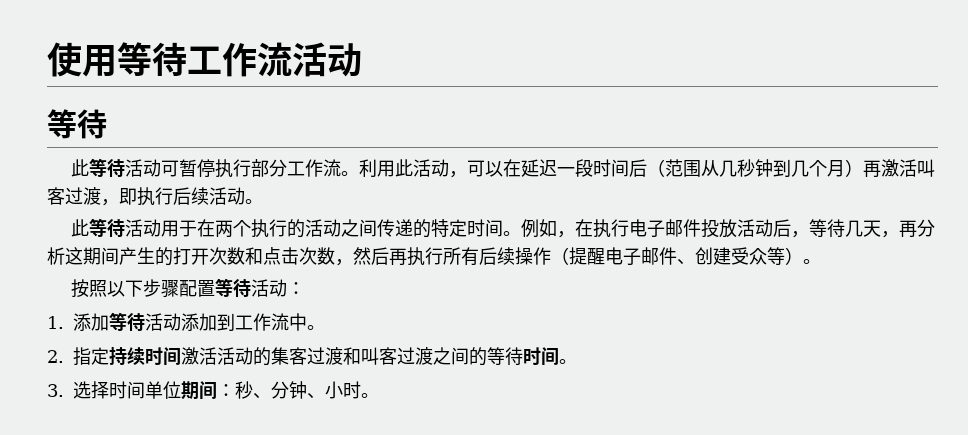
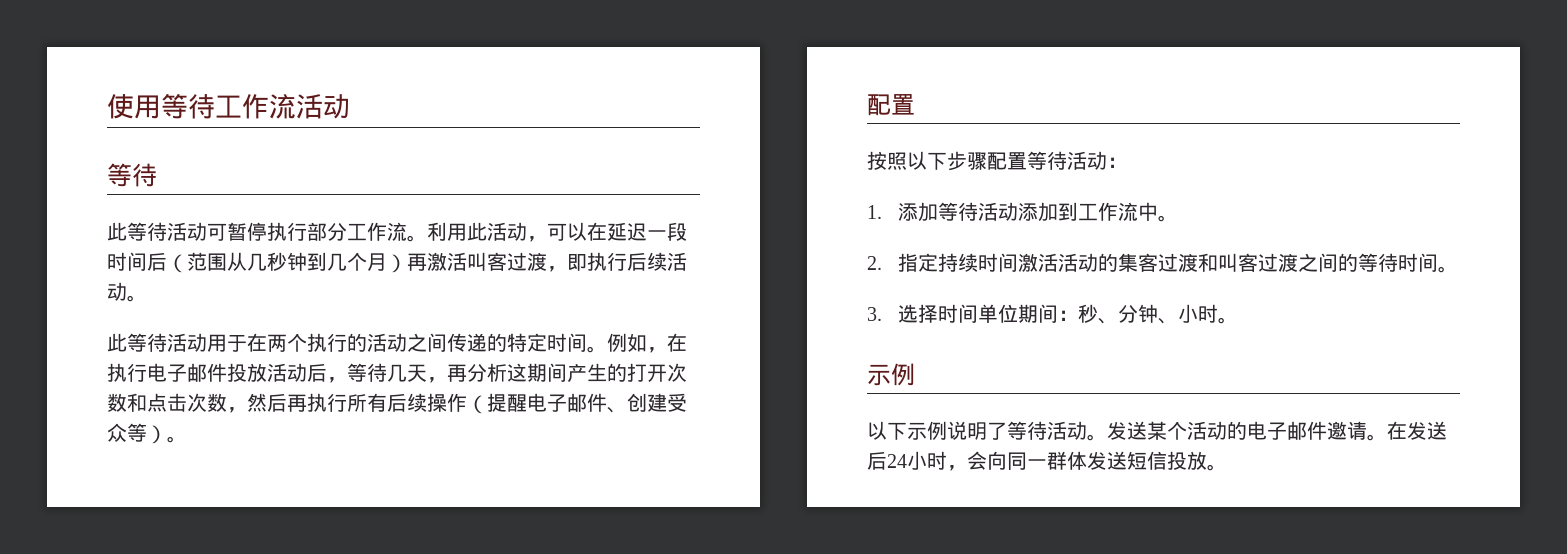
  例如，在执行电子邮件投放活动后，等待几天，再分析这期间产生的打开次数和点击次数，然后再执行所有后续操作（提醒电子邮件、创建受众等）。
+ 配置
  3.选择时间单位期间：秒、分钟、小时。
+ 示例
+ 以下示例说明了等待活动。发送某个活动的电子邮件邀请。在发送后24小时，会向同一群体发送短信投放。

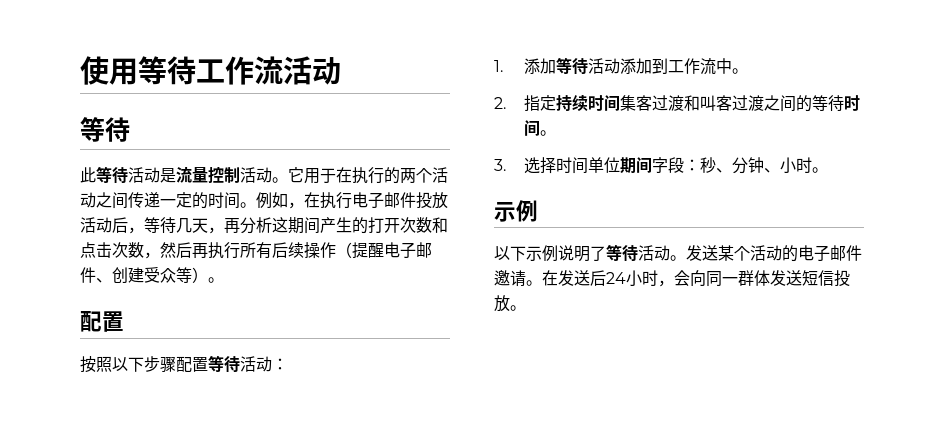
- 此等待活动可暂停执行部分工作流。利用此活动，可以在延迟一段时间后（范围从几秒钟到几个月）再激活叫客过渡，即执行后续活动。
- 此等待活动用于在两个执行的活动之间传递的特定时间。
+ 此等待活动是流量控制活动。它用于在执行的两个活动之间传递一定的时间。
- 2.指定持续时间激活活动的集客过渡和叫客过渡之间的等待时间。
+ 2.指定持续时间集客过渡和叫客过渡之间的等待时间。
- 3.选择时间单位期间：秒、分钟、小时。
+ 3.选择时间单位期间字段：秒、分钟、小时。

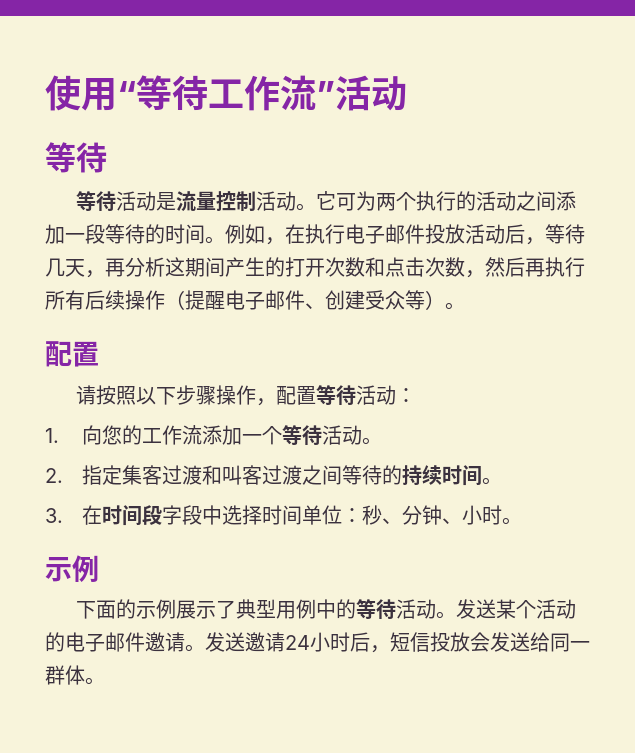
- 使用等待工作流活动
+ 使用“等待工作流”活动
- 此等待活动是流量控制活动。
+ 等待活动是流量控制活动。
- 它用于在执行的两个活动之间传递一定的时间。
+ 它可为两个执行的活动之间添加一段等待的时间。
- 按照以下步骤配置等待活动：
+ 请按照以下步骤操作，配置等待活动：
- 1.添加等待活动添加到工作流中。
+ 1.向您的工作流添加一个等待活动。
- 2.指定持续时间集客过渡和叫客过渡之间的等待时间。
+ 2.指定集客过渡和叫客过渡之间等待的持续时间。
- 3.选择时间单位期间字段：秒、分钟、小时。
+ 3.在时间段字段中选择时间单位：秒、分钟、小时。
- 以下示例说明了等待活动。
+ 下面的示例展示了典型用例中的等待活动。
- 在发送后24小时，会向同一群体发送短信投放。
+ 发送邀请24小时后，短信投放会发送给同一群体。

